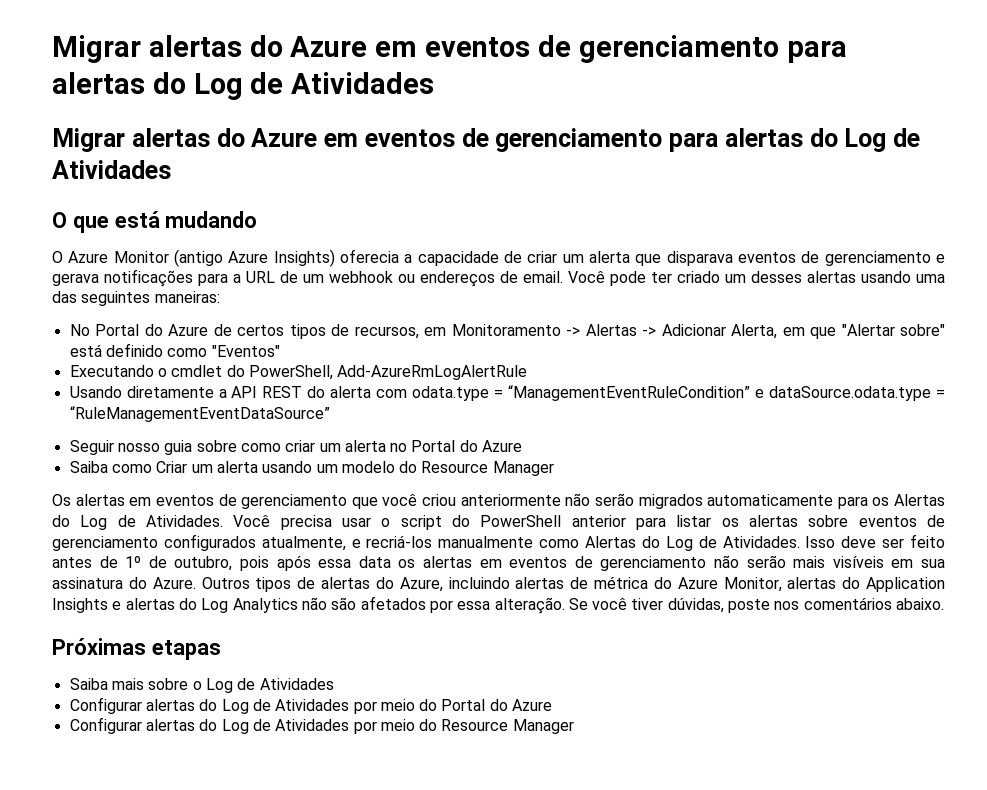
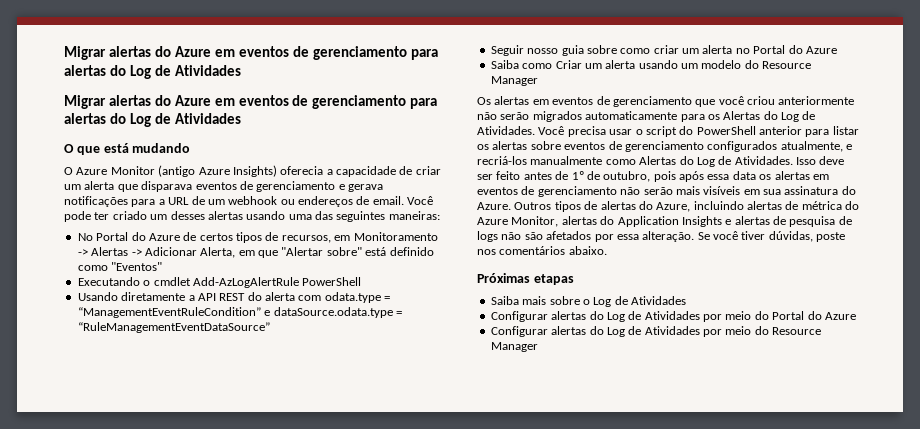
- Executando o cmdlet do PowerShell, Add-AzureRmLogAlertRule
+ Executando o cmdlet Add-AzLogAlertRule PowerShell
- Outros tipos de alertas do Azure, incluindo alertas de métrica do Azure Monitor, alertas do Application Insights e alertas do Log Analytics não são afetados por essa alteração.
+ Outros tipos de alertas do Azure, incluindo alertas de métrica do Azure Monitor, alertas do Application Insights e alertas de pesquisa de logs não são afetados por essa alteração.

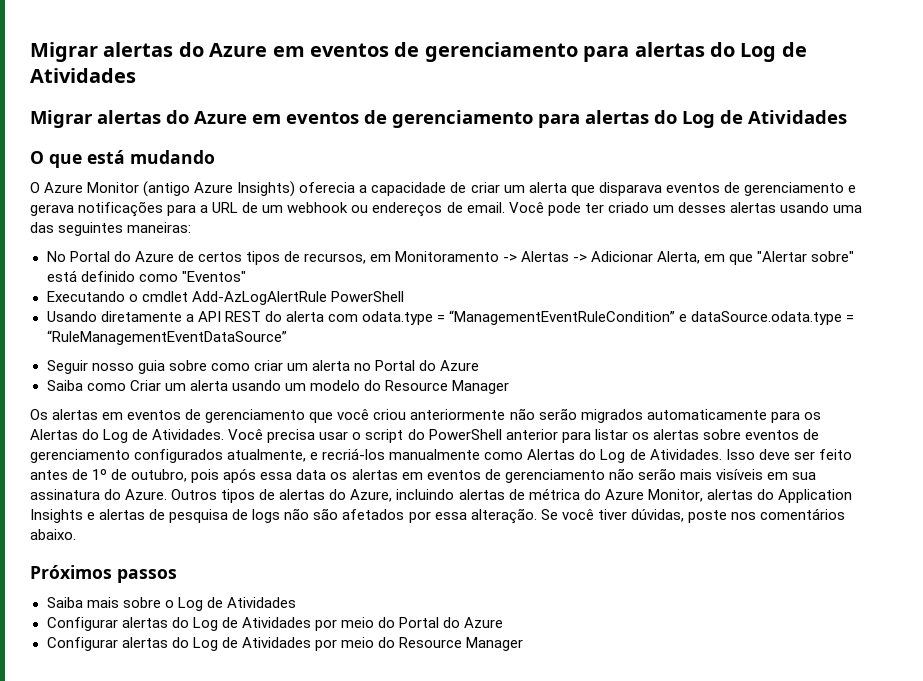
- Próximas etapas
+ Próximos passos

